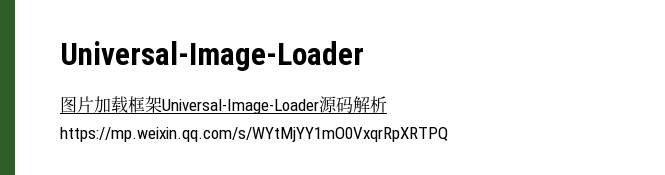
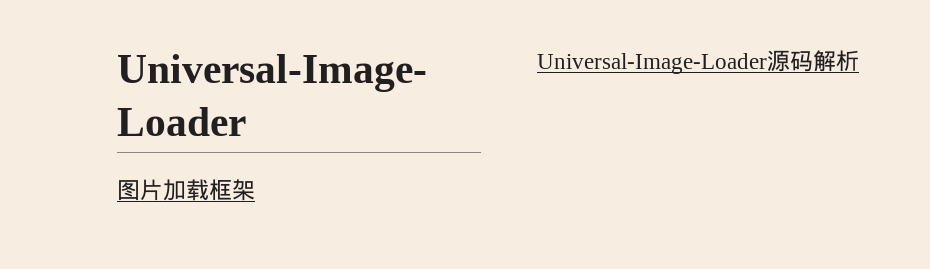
- 图片加载框架Universal-Image-Loader源码解析https://mp.weixin.qq.com/s/WYtMjYY1mO0VxqrRpXRTPQ
+ 图片加载框架Universal-Image-Loader源码解析

